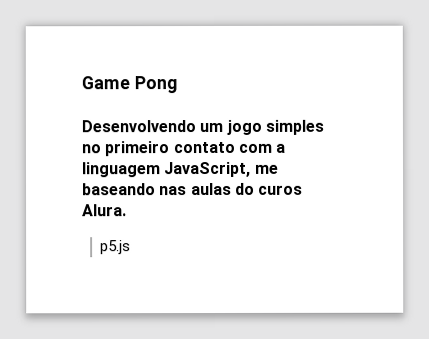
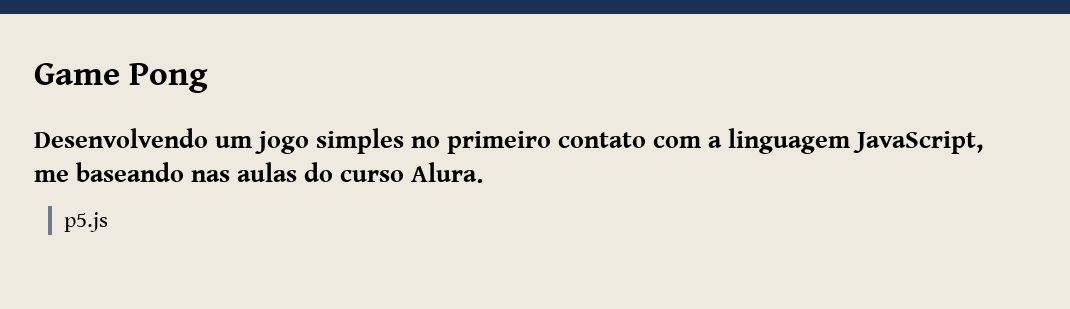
- Desenvolvendo um jogo simples no primeiro contato com a linguagem JavaScript, me baseando nas aulas do curos Alura.
+ Desenvolvendo um jogo simples no primeiro contato com a linguagem JavaScript, me baseando nas aulas do curso Alura.

